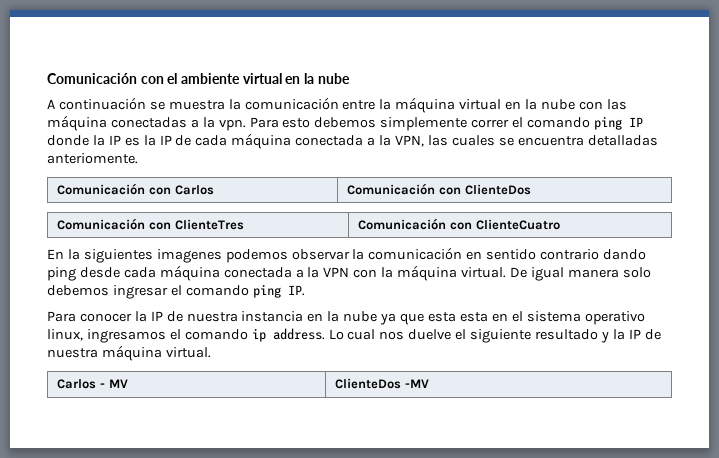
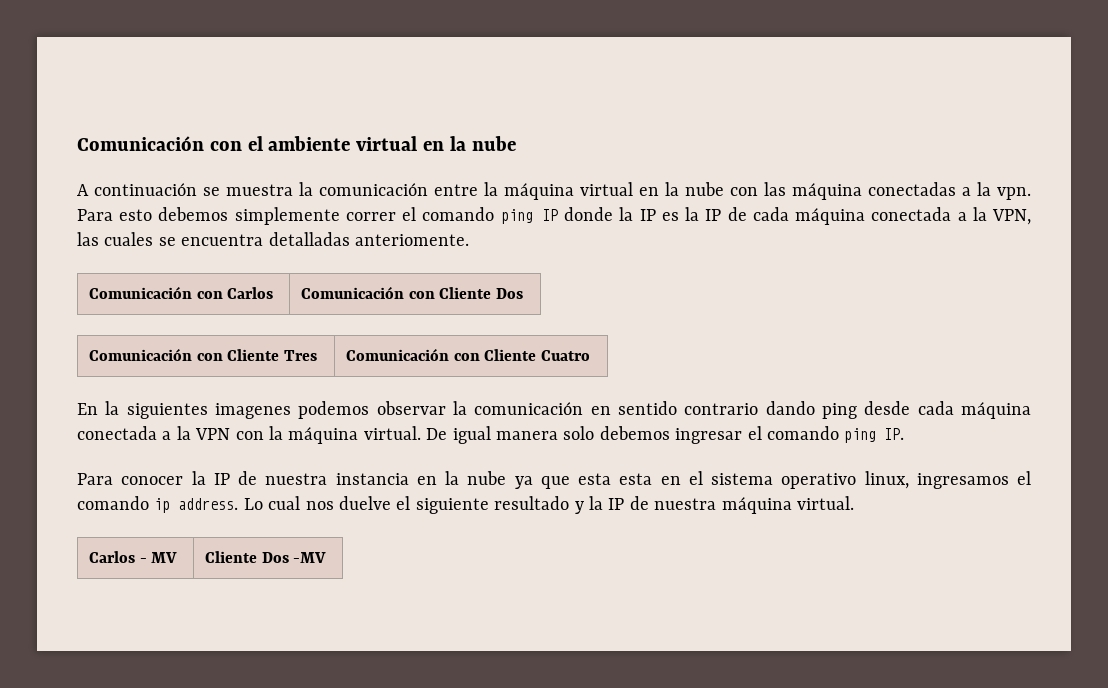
- Comunicación con Carlos | Comunicación con ClienteDos
- Comunicación con ClienteTres | Comunicación con ClienteCuatro
+ Comunicación con Carlos | Comunicación con Cliente Dos
+ Comunicación con Cliente Tres | Comunicación con Cliente Cuatro
- Carlos - MV | ClienteDos -MV
+ Carlos - MV | Cliente Dos -MV

